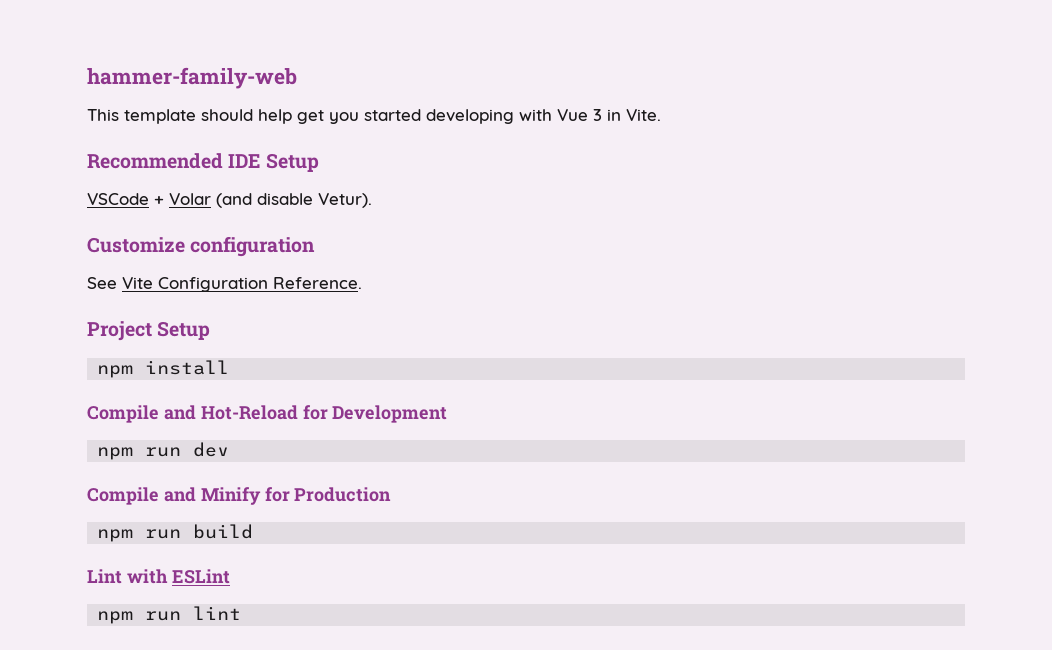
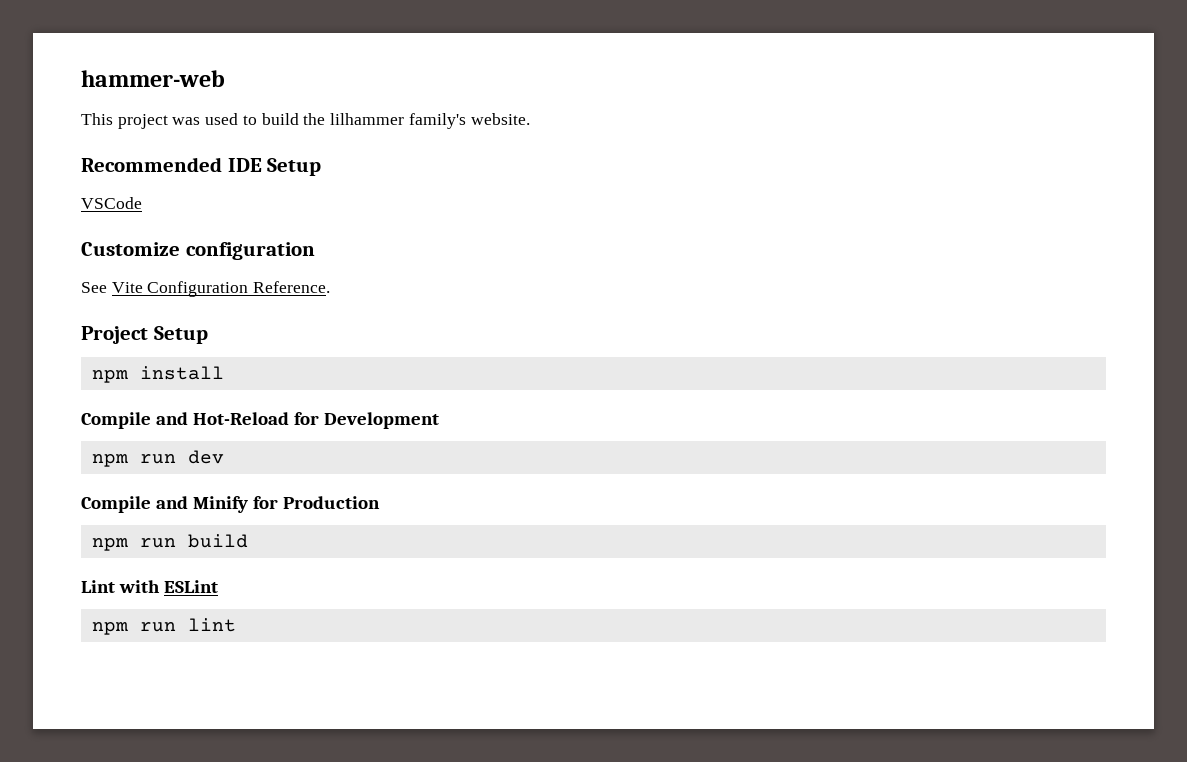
- hammer-family-web
+ hammer-web
- This template should help get you started developing with Vue 3 in Vite.
+ This project was used to build the lilhammer family's website.
- VSCode + Volar (and disable Vetur).
+ VSCode

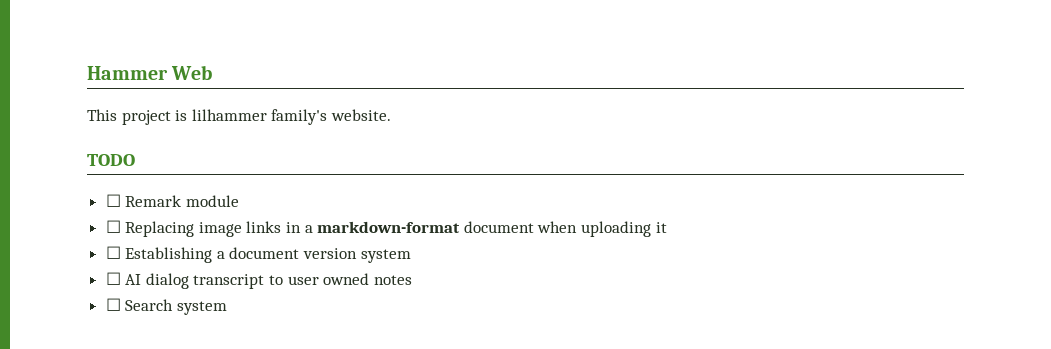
- hammer-web
+ Hammer Web
- This project was used to build the lilhammer family's website.
- Recommended IDE Setup
- VSCode
- Customize configuration
- See Vite Configuration Reference.
- Project Setup
- npm install
- Compile and Hot-Reload for Development
- npm run dev
- Compile and Minify for Production
- npm run build
- Lint with ESLint
- npm run lint
+ This project is lilhammer family's website.
+ TODO
+ ☐ Remark module
+ ☐ Replacing image links in a markdown-format document when uploading it
+ ☐ Establishing a document version system
+ ☐ AI dialog transcript to user owned notes
+ ☐ Search system

